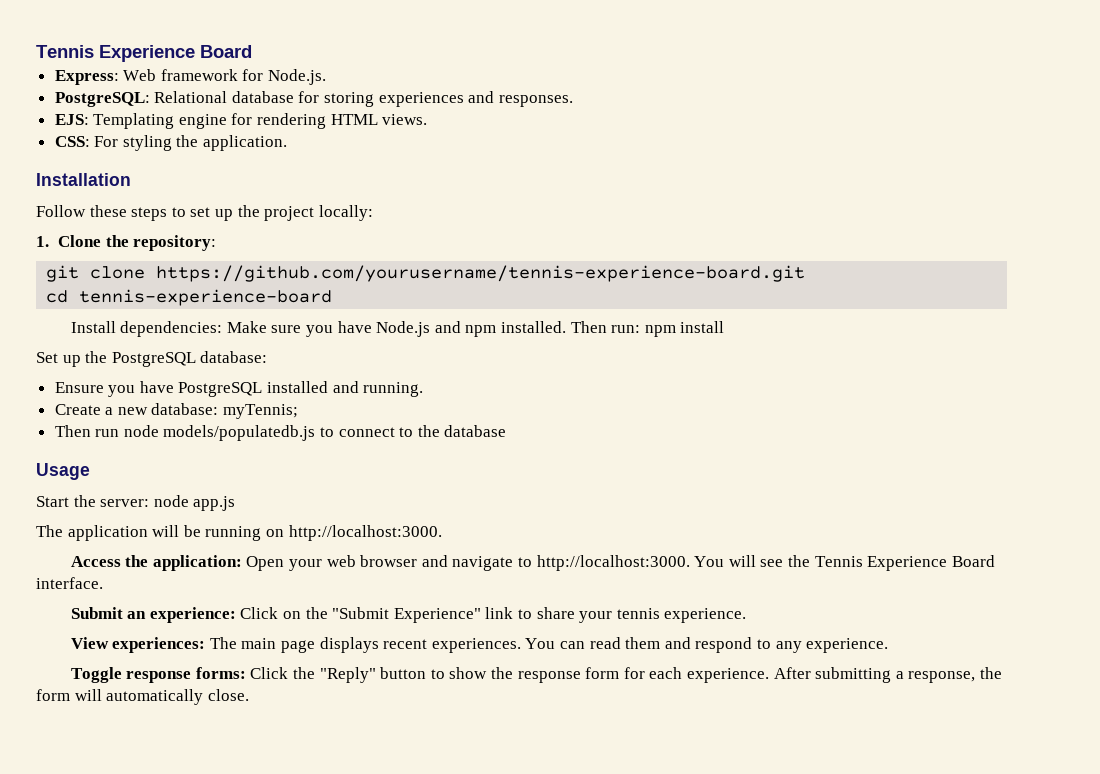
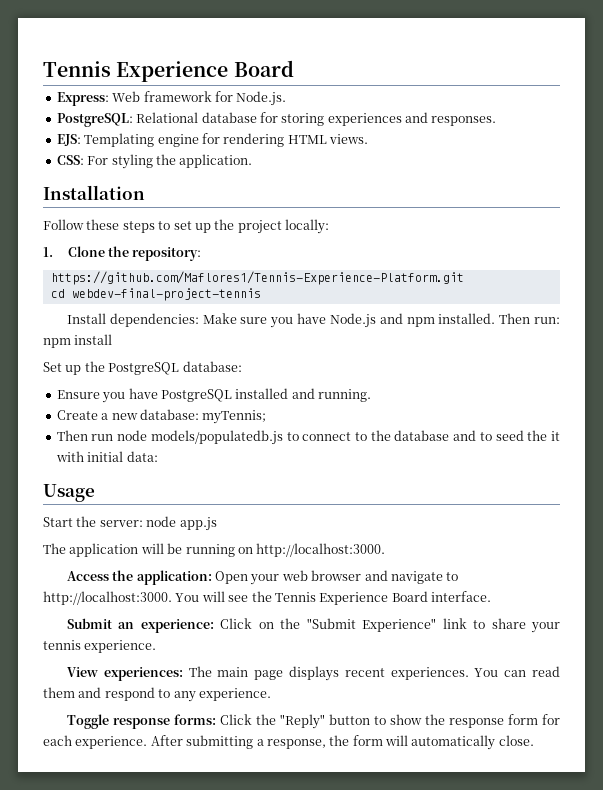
- git clone https://github.com/yourusername/tennis-experience-board.git
+ https://github.com/Maflores1/Tennis-Experience-Platform.git
- cd tennis-experience-board
+ cd webdev-final-project-tennis
- Then run node models/populatedb.js to connect to the database
+ Then run node models/populatedb.js to connect to the database and to seed the it with initial data:

